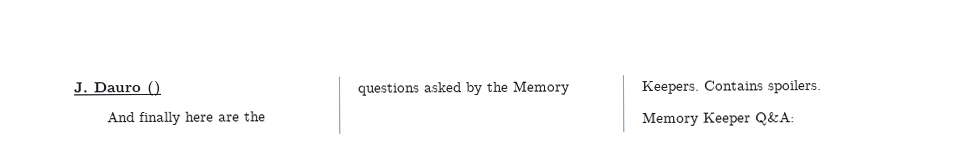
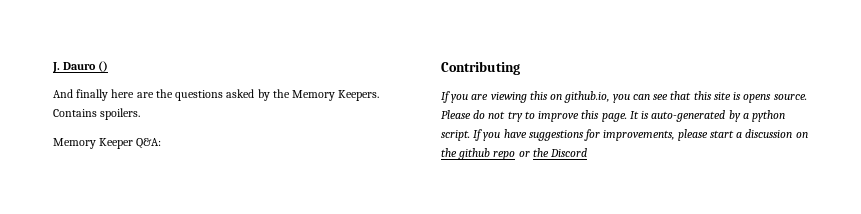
+ Contributing
+ If you are viewing this on github.io, you can see that this site is opens source. Please do not try to improve this page. It is auto-generated by a python script. If you have suggestions for improvements, please start a discussion on the github repo or the Discord

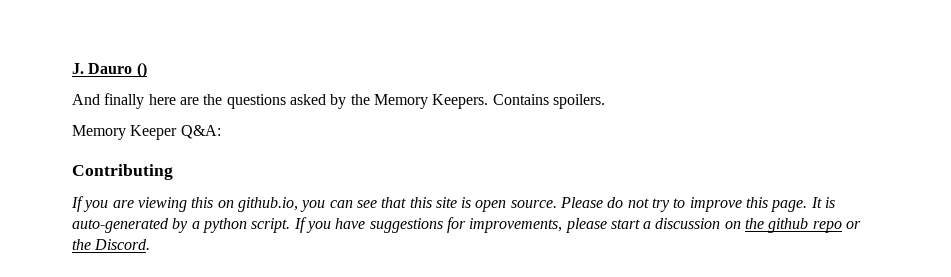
- If you are viewing this on github.io, you can see that this site is opens source.
+ If you are viewing this on github.io, you can see that this site is open source.
- If you have suggestions for improvements, please start a discussion on the github repo or the Discord
+ If you have suggestions for improvements, please start a discussion on the github repo or the Discord.

